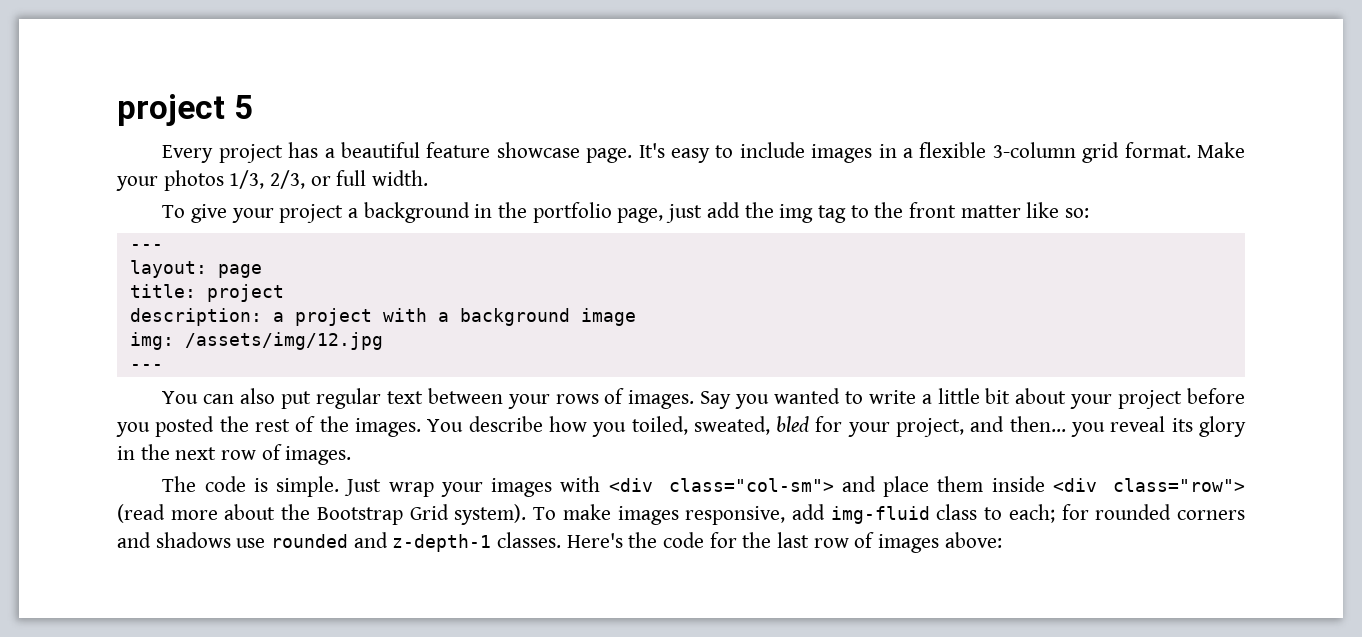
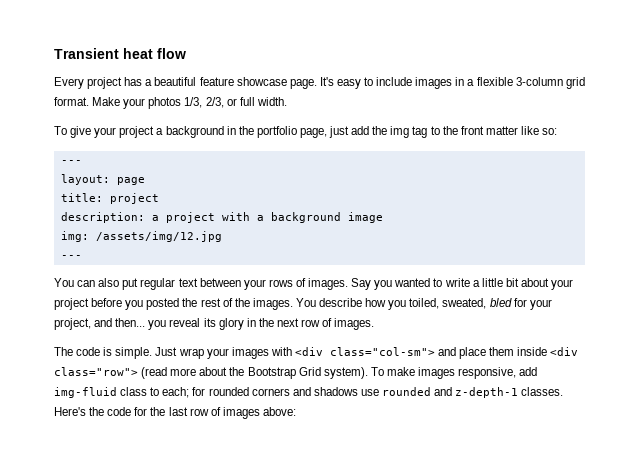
- project 5
+ Transient heat flow

